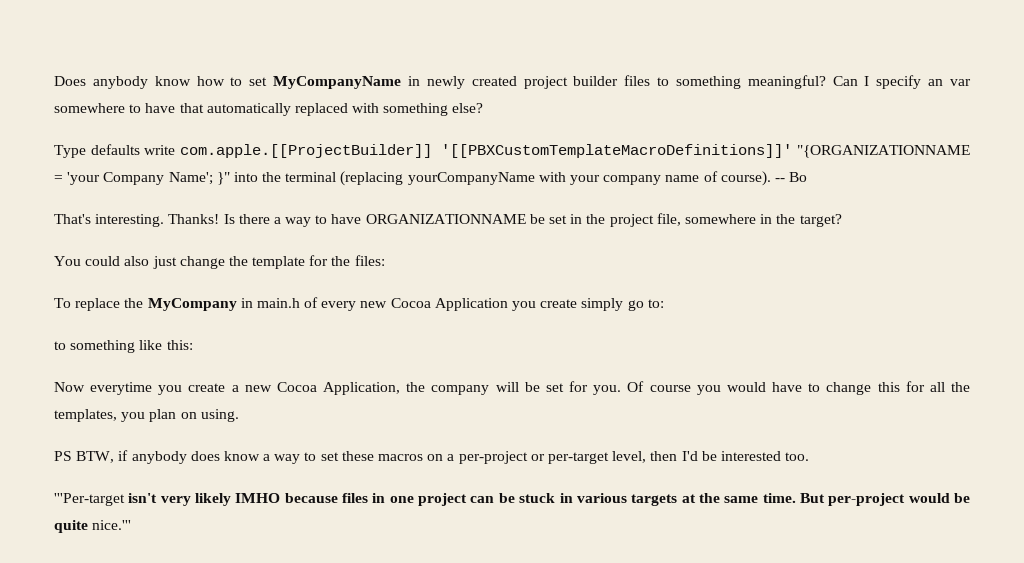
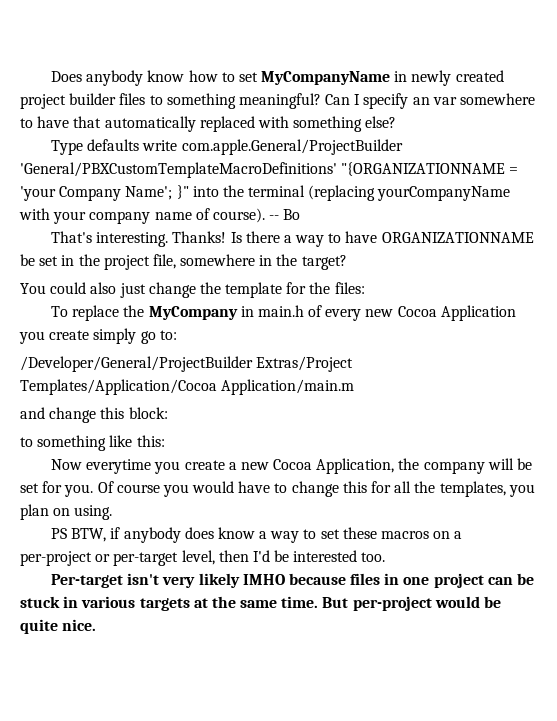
- Type defaults write com.apple.[[ProjectBuilder]] '[[PBXCustomTemplateMacroDefinitions]]' "{ORGANIZATIONNAME = 'your Company Name'; }" into the terminal (replacing yourCompanyName with your company name of course).
+ Type defaults write com.apple.General/ProjectBuilder 'General/PBXCustomTemplateMacroDefinitions' "{ORGANIZATIONNAME = 'your Company Name'; }" into the terminal (replacing yourCompanyName with your company name of course).
+ /Developer/General/ProjectBuilder Extras/Project Templates/Application/Cocoa Application/main.m
+ and change this block:
- '''Per-target isn't very likely IMHO because files in one project can be stuck in various targets at the same time.
+ Per-target isn't very likely IMHO because files in one project can be stuck in various targets at the same time.
- But per-project would be quite nice.'''
+ But per-project would be quite nice.

